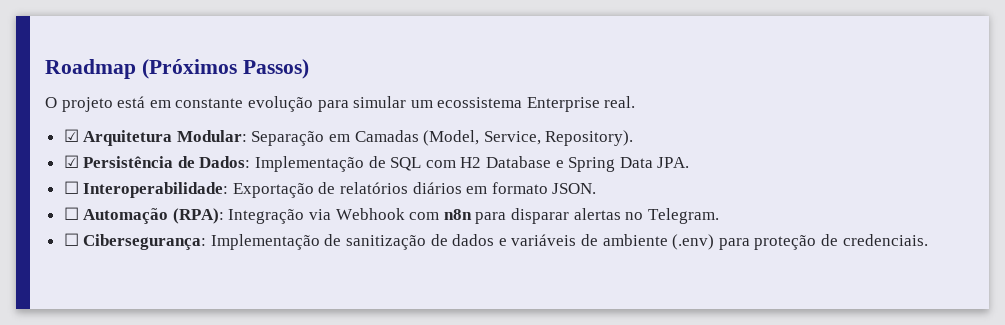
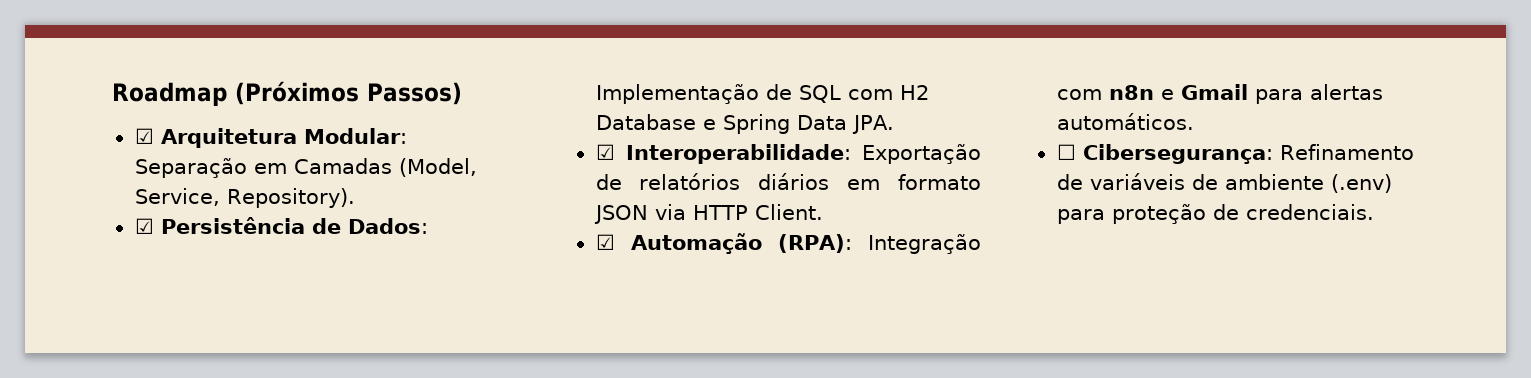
- O projeto está em constante evolução para simular um ecossistema Enterprise real.
- ☐ Interoperabilidade: Exportação de relatórios diários em formato JSON.
- ☐ Automação (RPA): Integração via Webhook com n8n para disparar alertas no Telegram.
- ☐ Cibersegurança: Implementação de sanitização de dados e variáveis de ambiente (.env) para proteção de credenciais.
+ ☑ Interoperabilidade: Exportação de relatórios diários em formato JSON via HTTP Client.
+ ☑ Automação (RPA): Integração com n8n e Gmail para alertas automáticos.
+ ☐ Cibersegurança: Refinamento de variáveis de ambiente (.env) para proteção de credenciais.

